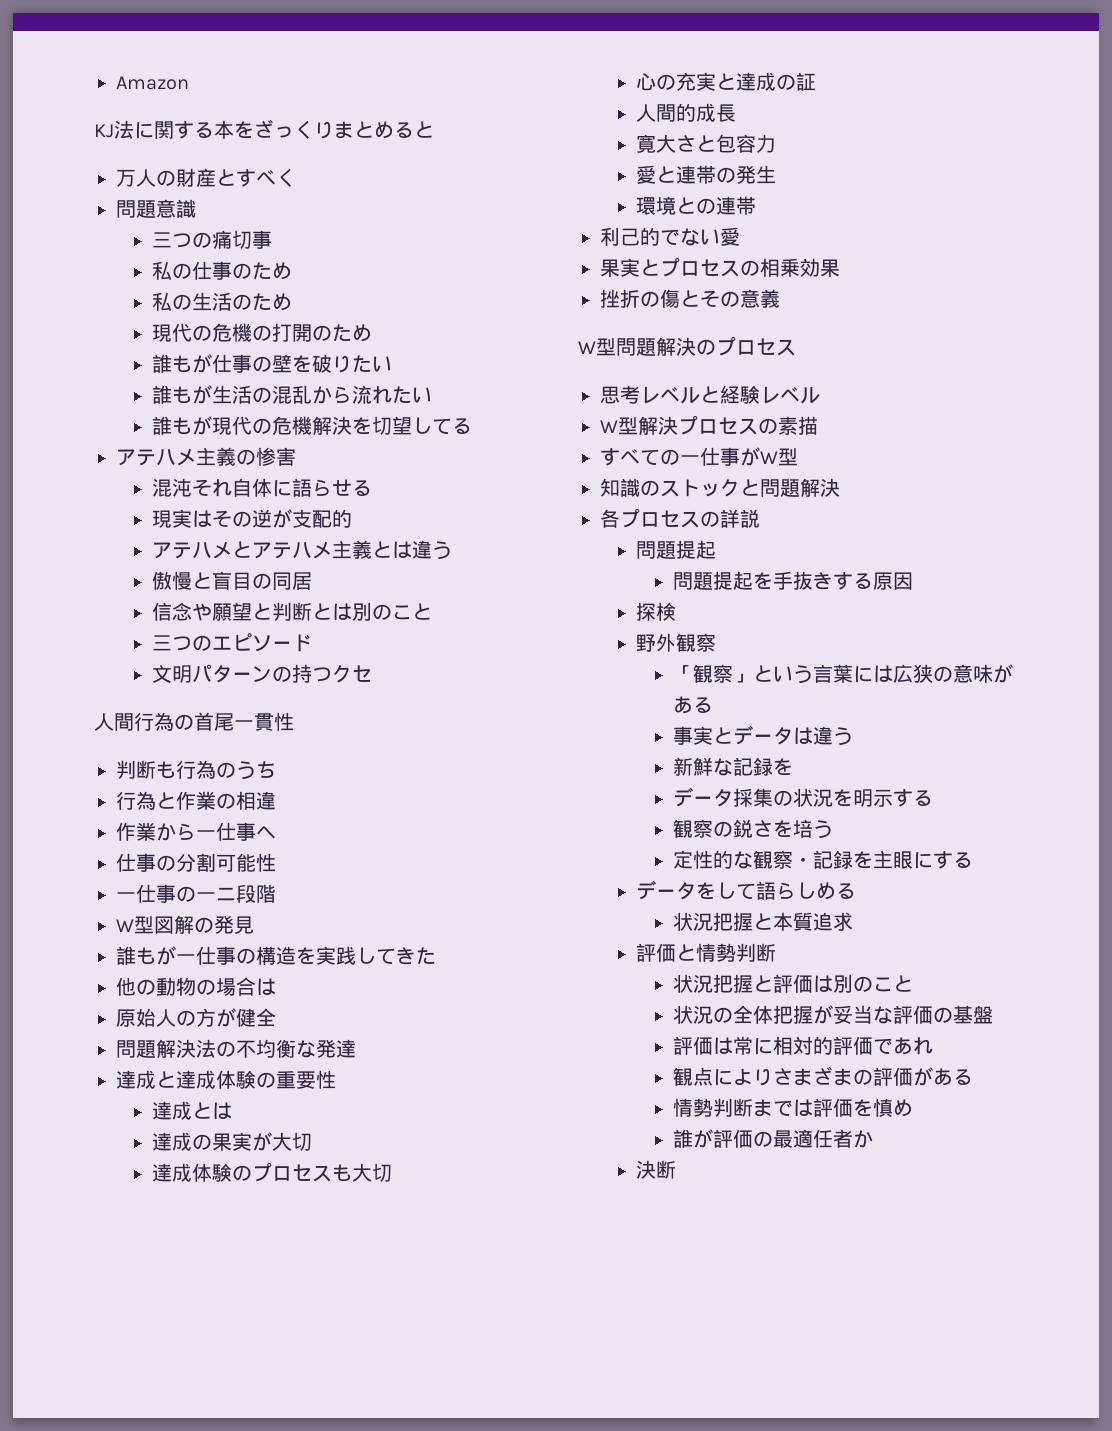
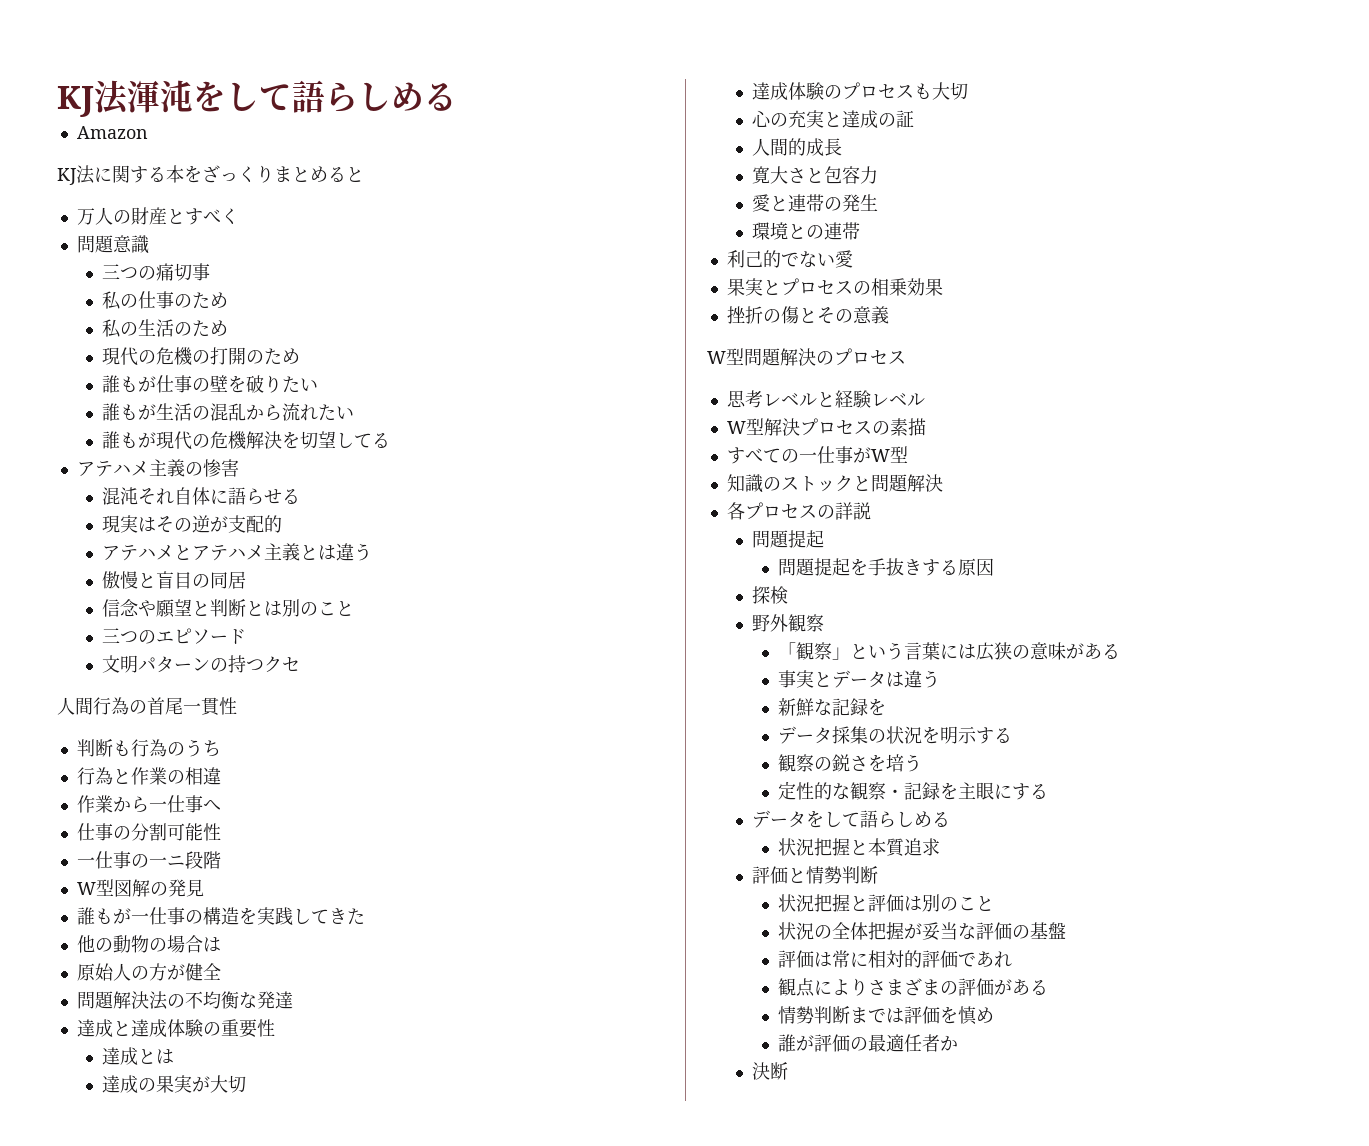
+ KJ法渾沌をして語らしめる

